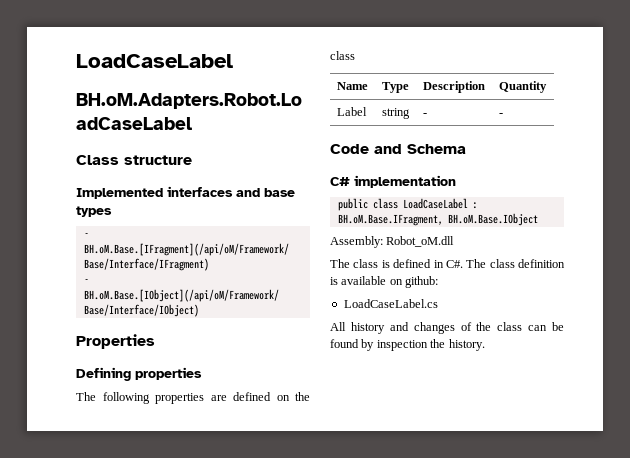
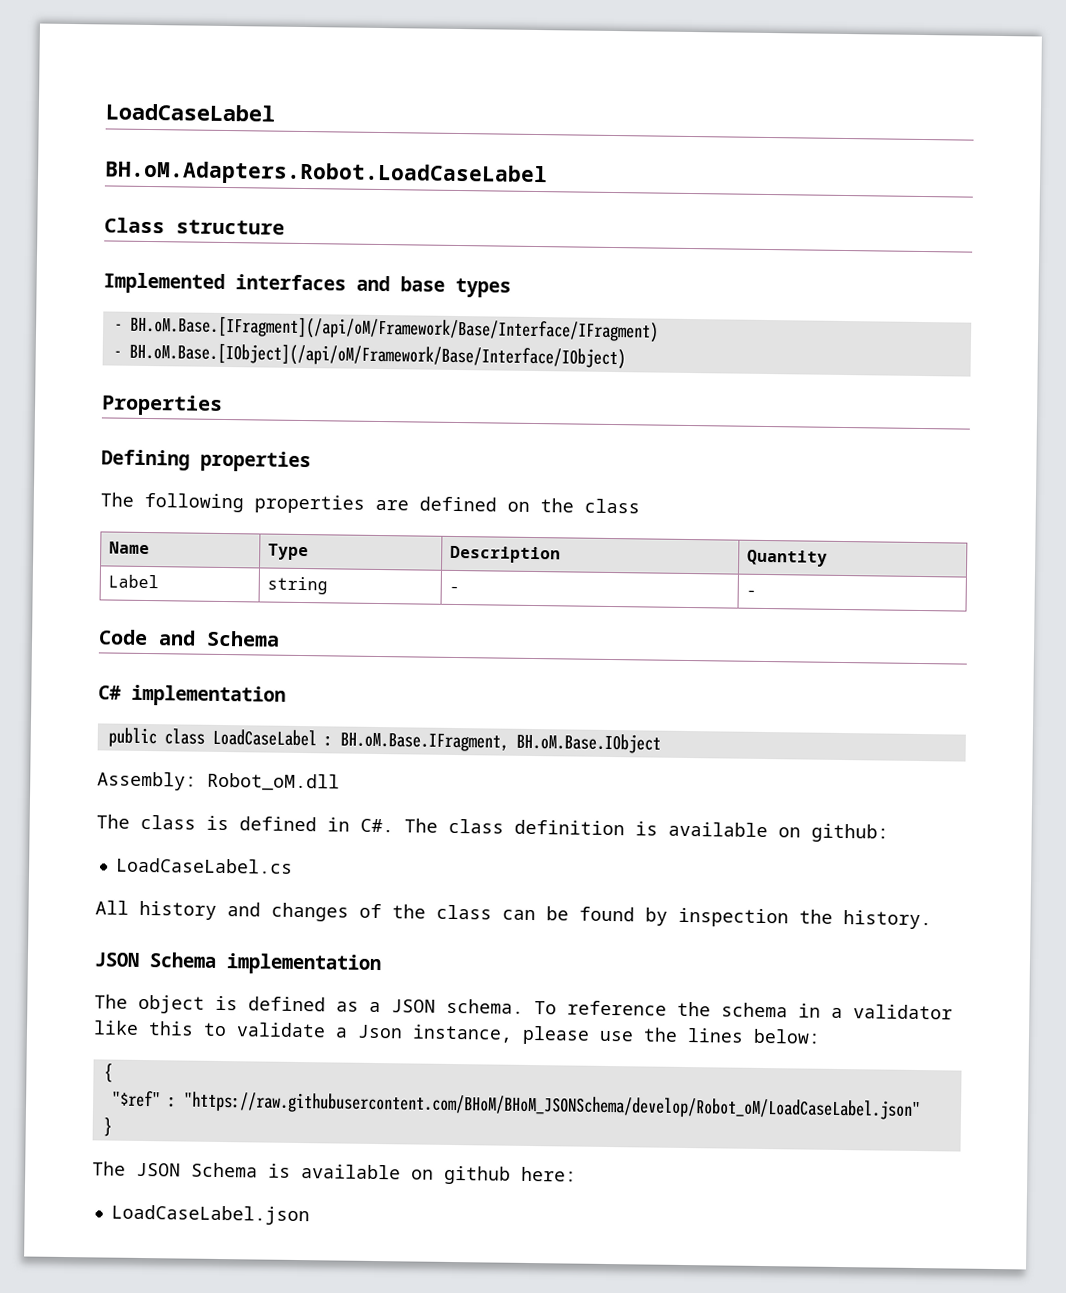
+ JSON Schema implementation
+ The object is defined as a JSON schema. To reference the schema in a validator like this to validate a Json instance, please use the lines below:
+ {
+ "$ref" : "https://raw.githubusercontent.com/BHoM/BHoM_JSONSchema/develop/Robot_oM/LoadCaseLabel.json"
+ }
+ The JSON Schema is available on github here:
+ LoadCaseLabel.json

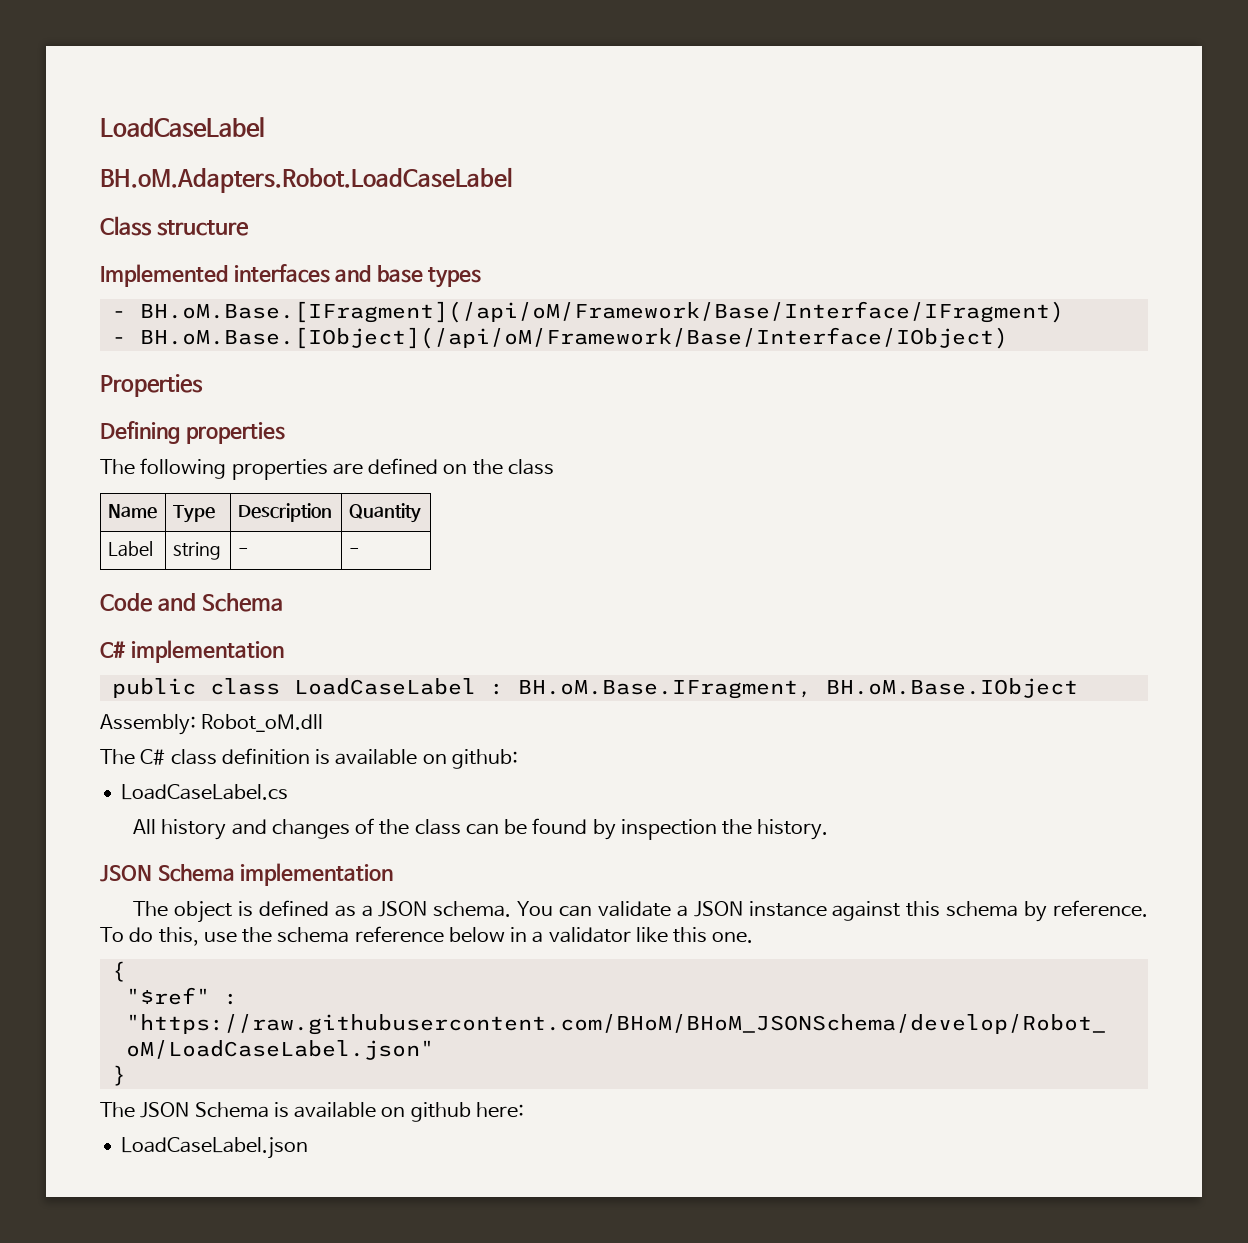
- The class is defined in C#. The class definition is available on github:
+ The C# class definition is available on github:
- To reference the schema in a validator like this to validate a Json instance, please use the lines below:
+ You can validate a JSON instance against this schema by reference. To do this, use the schema reference below in a validator like this one.

